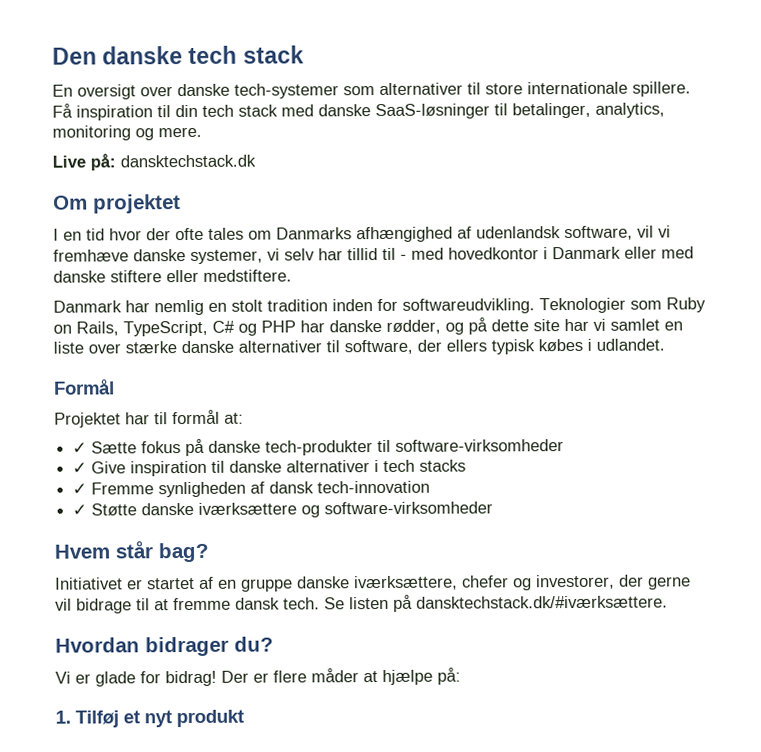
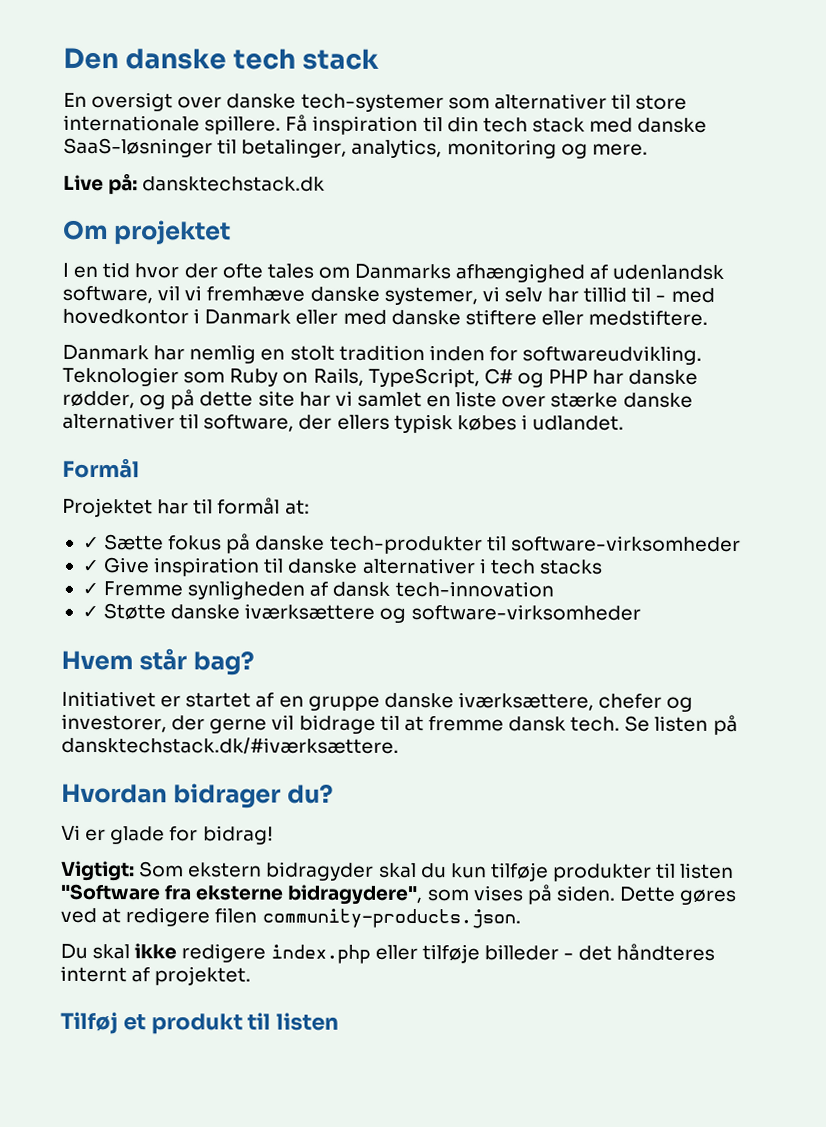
- Vi er glade for bidrag! Der er flere måder at hjælpe på:
- 1. Tilføj et nyt produkt
+ Vi er glade for bidrag!
+ Vigtigt: Som ekstern bidragyder skal du kun tilføje produkter til listen "Software fra eksterne bidragydere", som vises på siden. Dette gøres ved at redigere filen community-products.json.
+ Du skal ikke redigere index.php eller tilføje billeder - det håndteres internt af projektet.
+ Tilføj et produkt til listen

